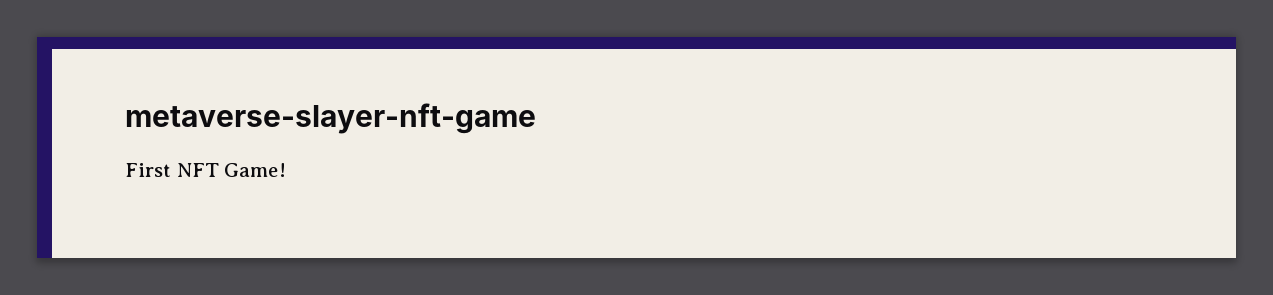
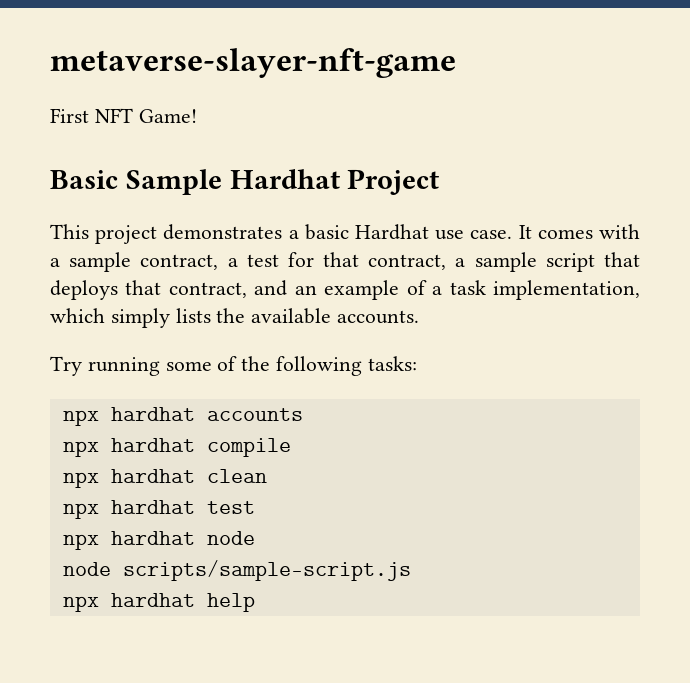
+ Basic Sample Hardhat Project
+ This project demonstrates a basic Hardhat use case. It comes with a sample contract, a test for that contract, a sample script that deploys that contract, and an example of a task implementation, which simply lists the available accounts.
+ Try running some of the following tasks:
+ npx hardhat accounts
+ npx hardhat compile
+ npx hardhat clean
+ npx hardhat test
+ npx hardhat node
+ node scripts/sample-script.js
+ npx hardhat help

